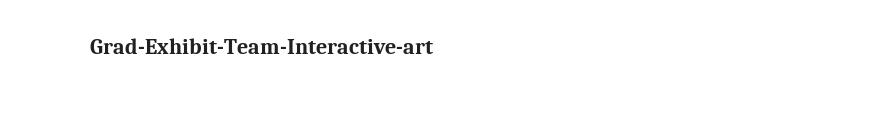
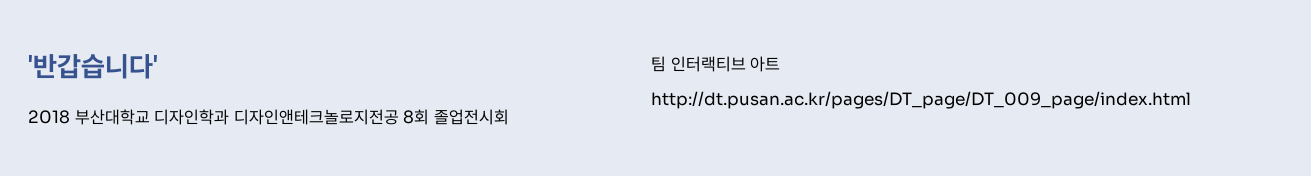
- Grad-Exhibit-Team-Interactive-art
+ '반갑습니다'
+ 2018 부산대학교 디자인학과 디자인앤테크놀로지전공 8회 졸업전시회
+ 팀 인터랙티브 아트
+ http://dt.pusan.ac.kr/pages/DT_page/DT_009_page/index.html

